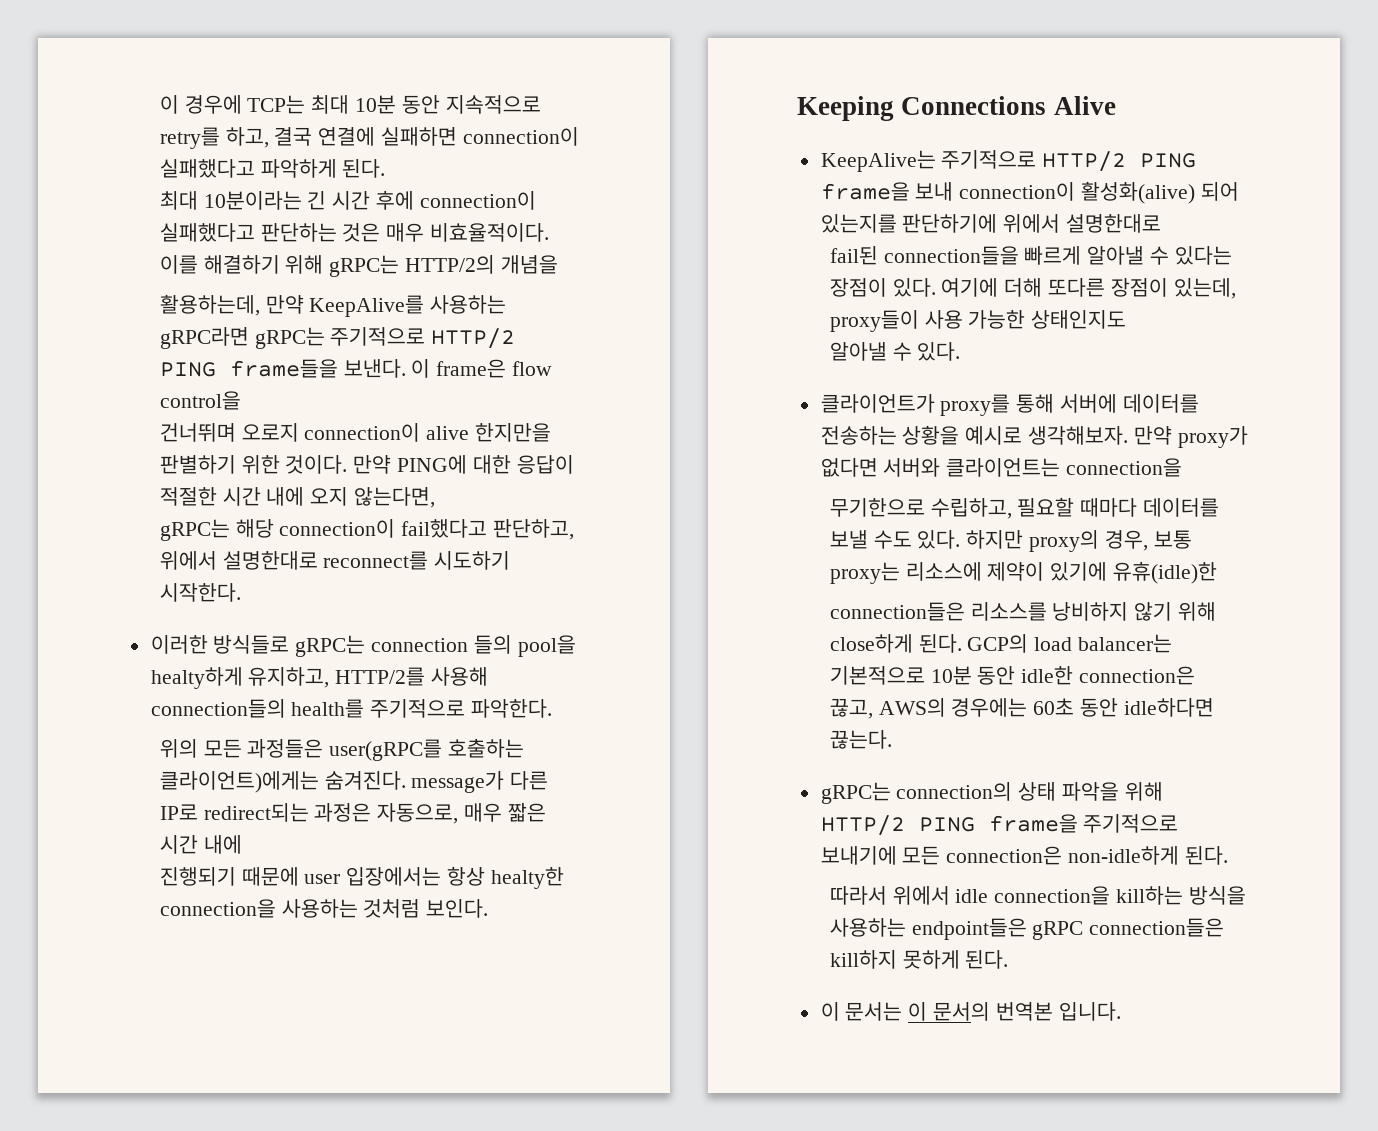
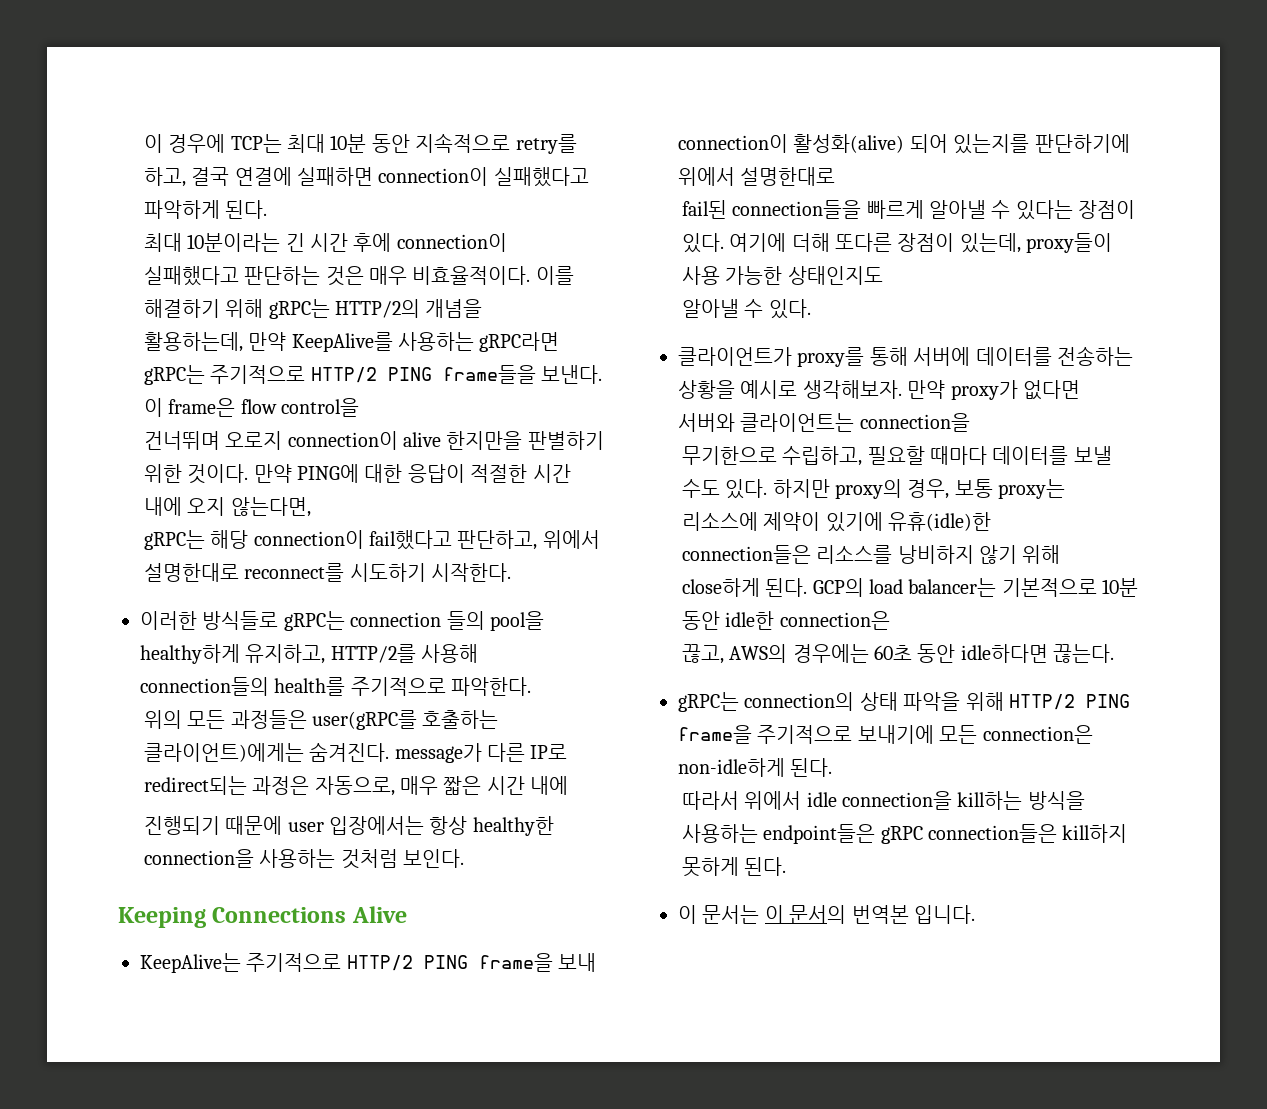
- 이러한 방식들로 gRPC는 connection 들의 pool을 healty하게 유지하고, HTTP/2를 사용해 connection들의 health를 주기적으로 파악한다.
+ 이러한 방식들로 gRPC는 connection 들의 pool을 healthy하게 유지하고, HTTP/2를 사용해 connection들의 health를 주기적으로 파악한다.
- 진행되기 때문에 user 입장에서는 항상 healty한 connection을 사용하는 것처럼 보인다.
+ 진행되기 때문에 user 입장에서는 항상 healthy한 connection을 사용하는 것처럼 보인다.

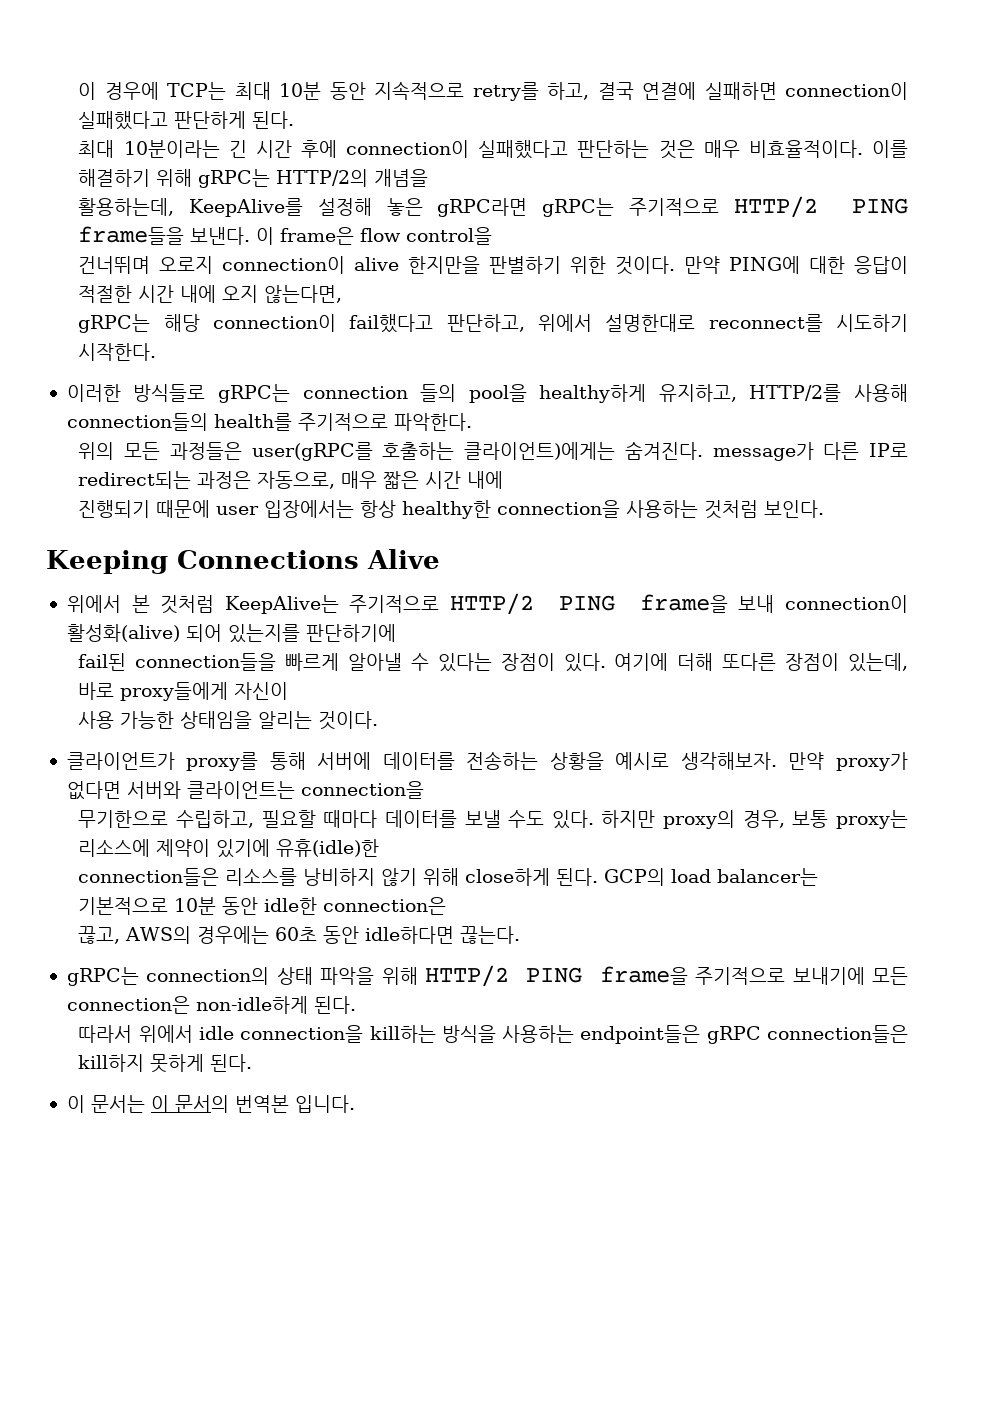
- 이 경우에 TCP는 최대 10분 동안 지속적으로 retry를 하고, 결국 연결에 실패하면 connection이 실패했다고 파악하게 된다.
+ 이 경우에 TCP는 최대 10분 동안 지속적으로 retry를 하고, 결국 연결에 실패하면 connection이 실패했다고 판단하게 된다.
- 활용하는데, 만약 KeepAlive를 사용하는 gRPC라면 gRPC는 주기적으로 HTTP/2 PING frame들을 보낸다.
+ 활용하는데, KeepAlive를 설정해 놓은 gRPC라면 gRPC는 주기적으로 HTTP/2 PING frame들을 보낸다.
- KeepAlive는 주기적으로 HTTP/2 PING frame을 보내 connection이 활성화(alive) 되어 있는지를 판단하기에 위에서 설명한대로
+ 위에서 본 것처럼 KeepAlive는 주기적으로 HTTP/2 PING frame을 보내 connection이 활성화(alive) 되어 있는지를 판단하기에
- 여기에 더해 또다른 장점이 있는데, proxy들이 사용 가능한 상태인지도
- 알아낼 수 있다.
+ 여기에 더해 또다른 장점이 있는데, 바로 proxy들에게 자신이
+ 사용 가능한 상태임을 알리는 것이다.

